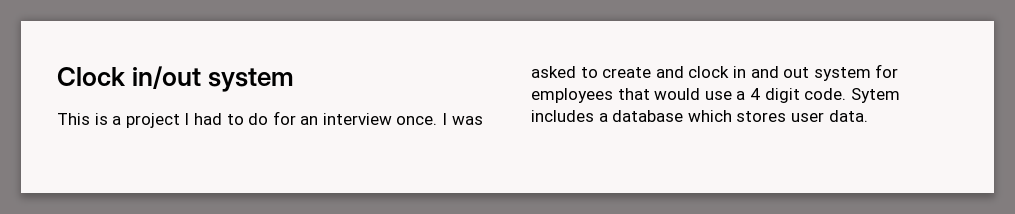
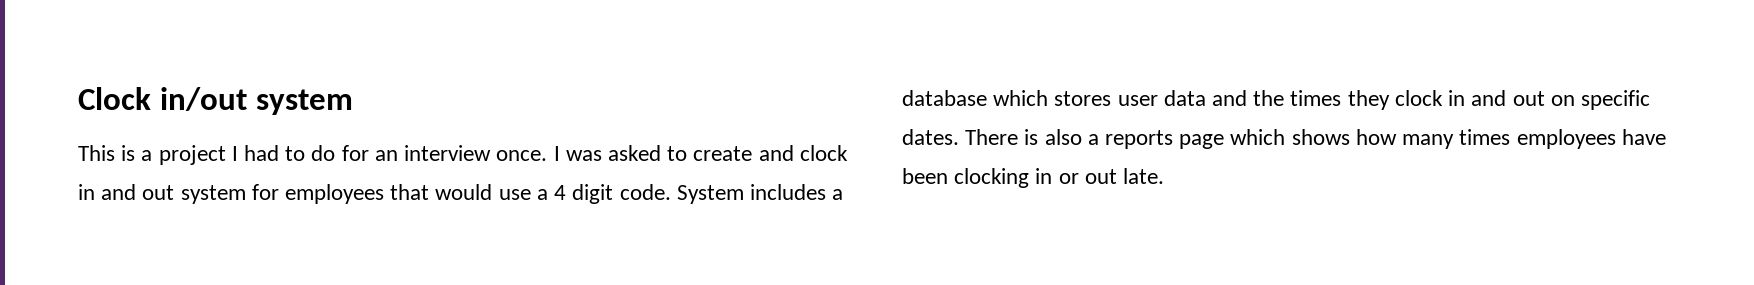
- Sytem includes a database which stores user data.
+ System includes a database which stores user data and the times they clock in and out on specific dates. There is also a reports page which shows how many times employees have been clocking in or out late.

